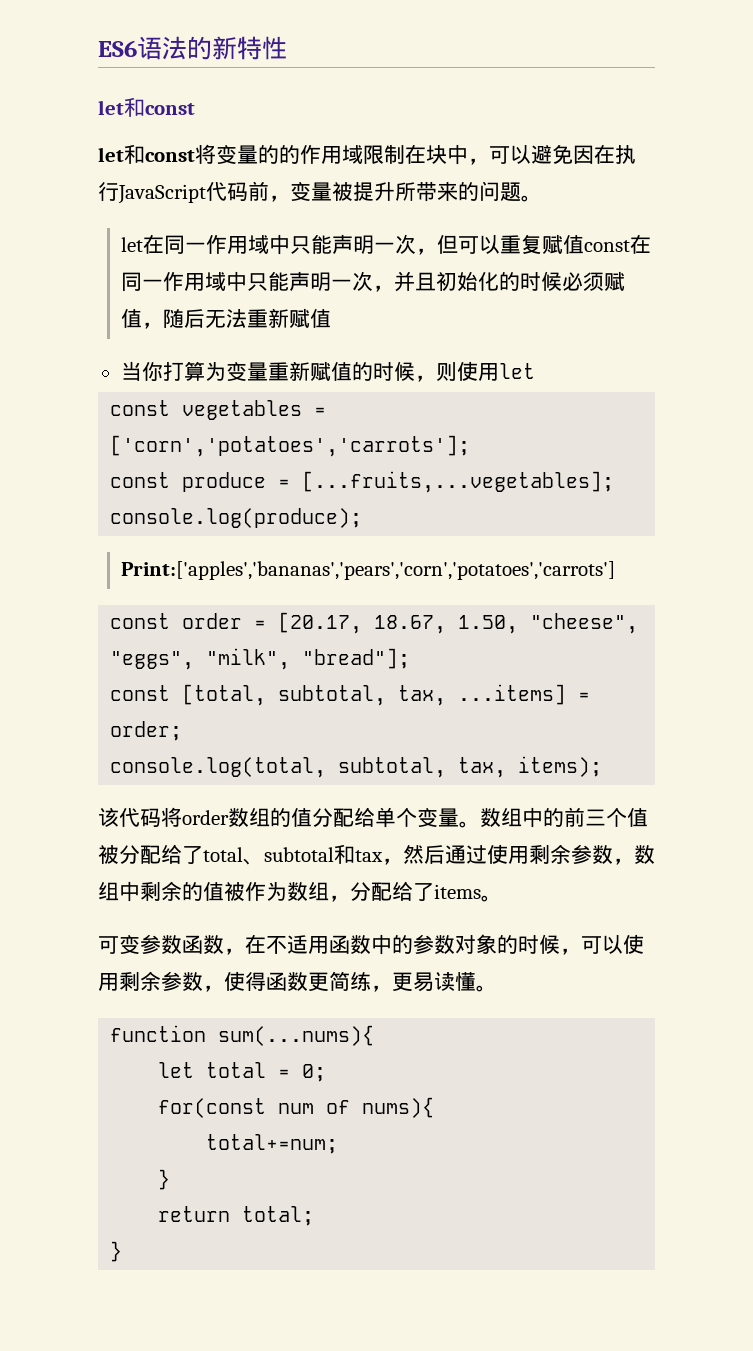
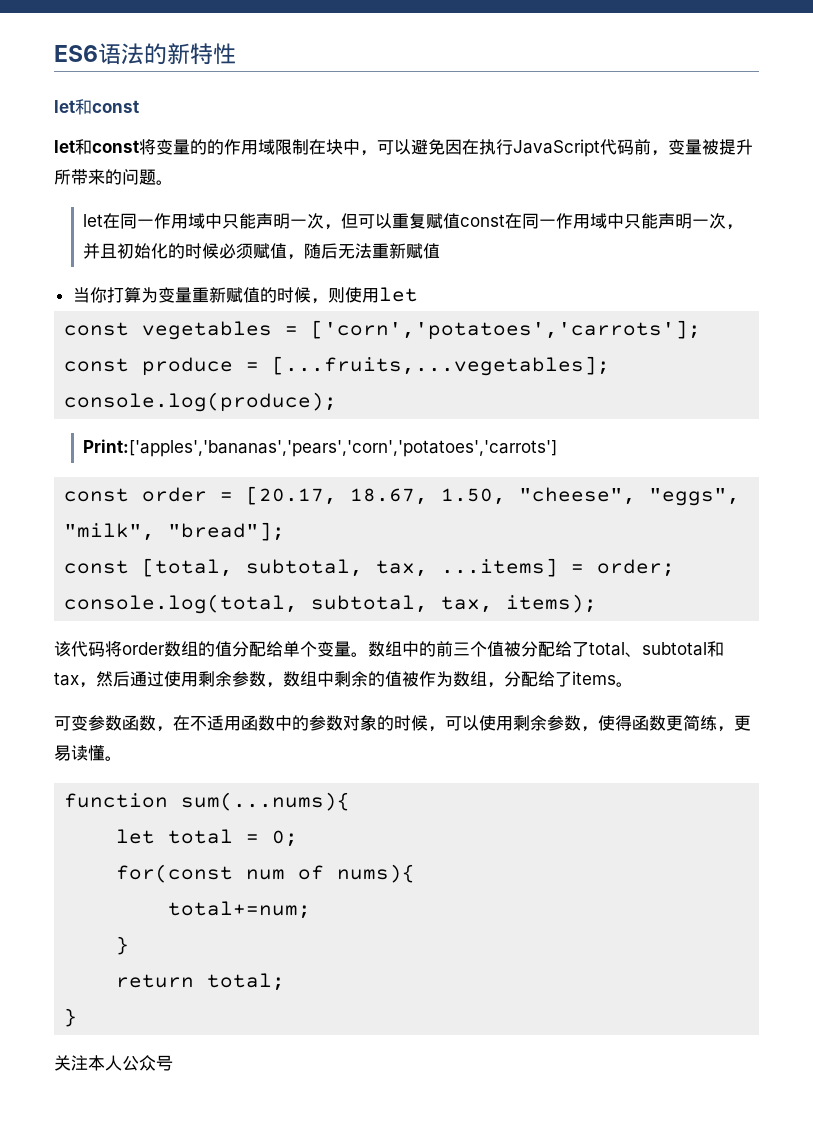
+ 关注本人公众号

